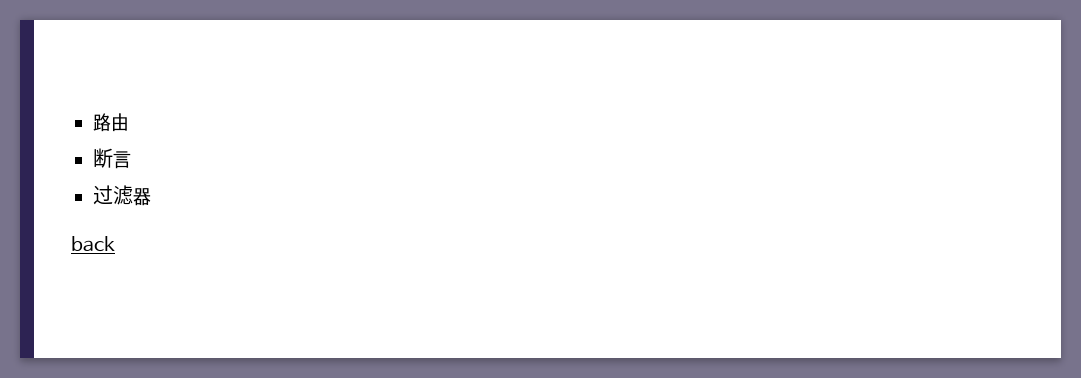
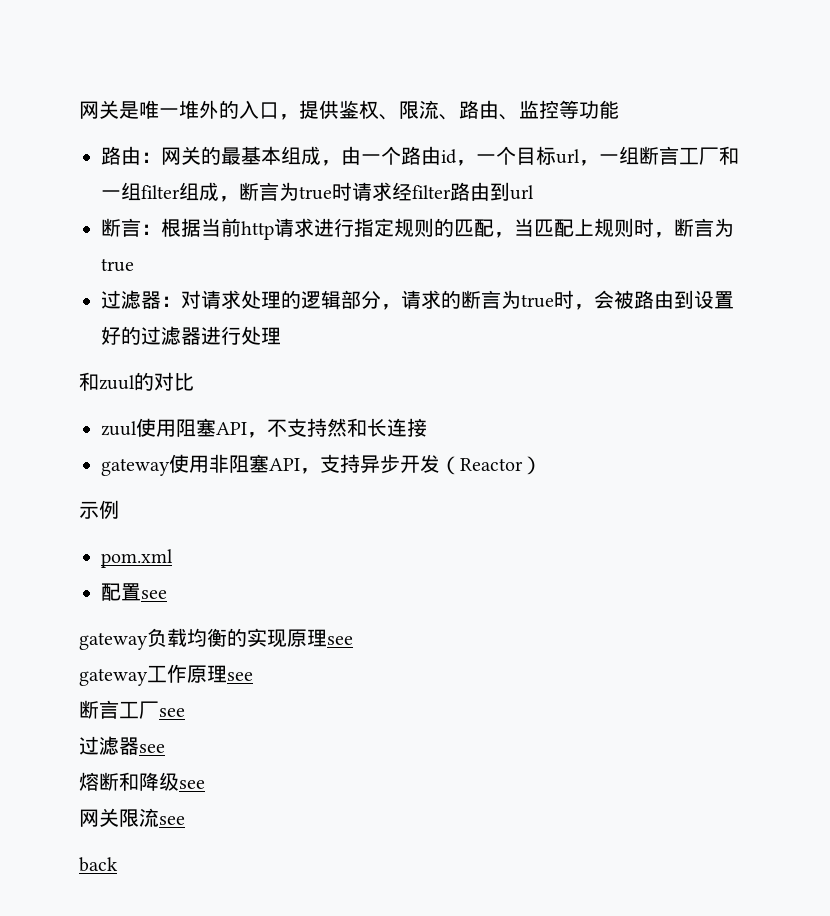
- 路由
- 断言
- 过滤器
+ 网关是唯一堆外的入口，提供鉴权、限流、路由、监控等功能
+ 路由：网关的最基本组成，由一个路由id，一个目标url，一组断言工厂和一组filter组成，断言为true时请求经filter路由到url
+ 断言：根据当前http请求进行指定规则的匹配，当匹配上规则时，断言为true
+ 过滤器：对请求处理的逻辑部分，请求的断言为true时，会被路由到设置好的过滤器进行处理
+ 和zuul的对比
+ zuul使用阻塞API，不支持然和长连接
+ gateway使用非阻塞API，支持异步开发（Reactor）
+ 示例
+ pom.xml
+ 配置see
+ gateway负载均衡的实现原理see
+ gateway工作原理see
+ 断言工厂see
+ 过滤器see
+ 熔断和降级see
+ 网关限流see

